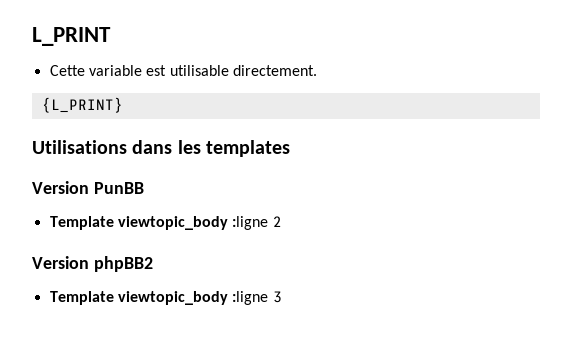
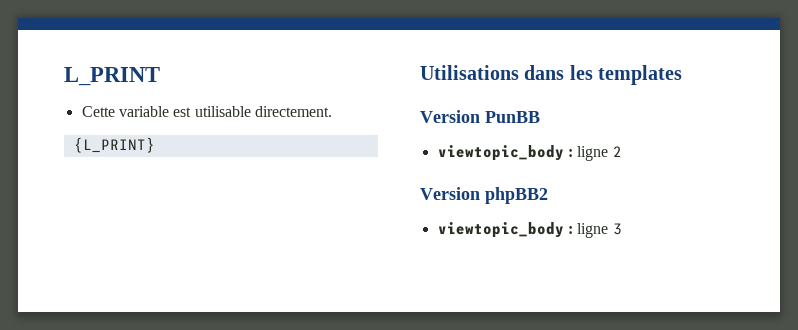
- Template viewtopic_body :ligne 2
+ viewtopic_body : ligne 2
- Template viewtopic_body :ligne 3
+ viewtopic_body : ligne 3

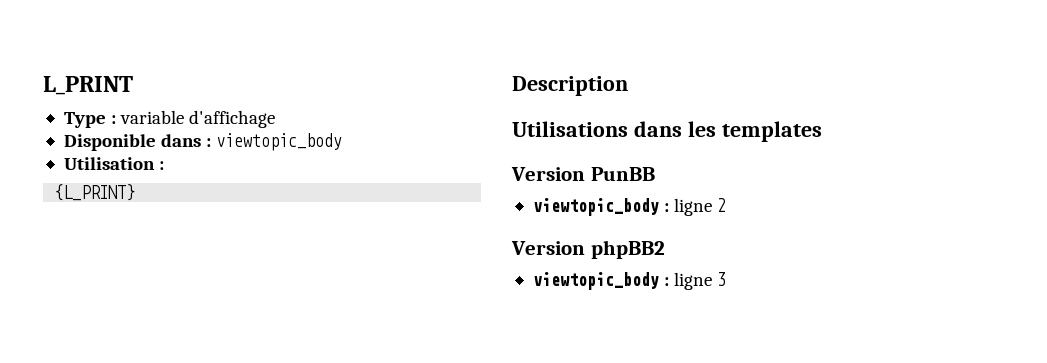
- Cette variable est utilisable directement.
+ Type : variable d'affichage
+ Disponible dans : viewtopic_body
+ Utilisation :
+ Description

